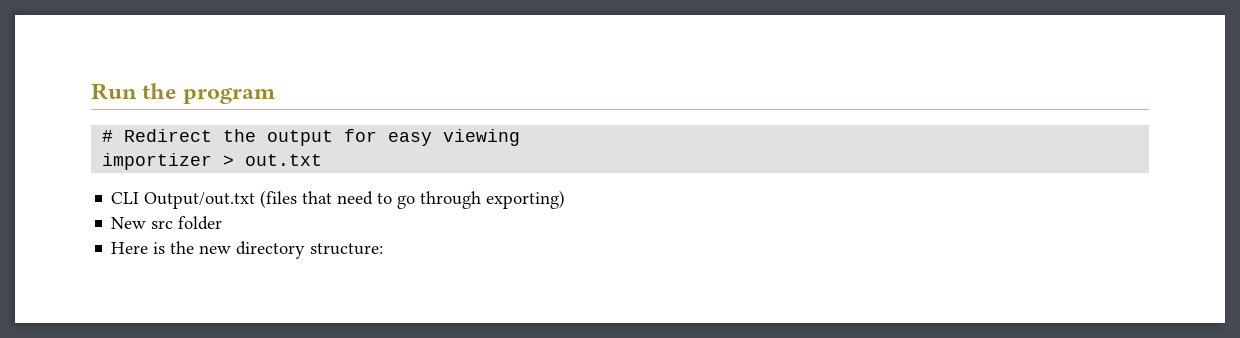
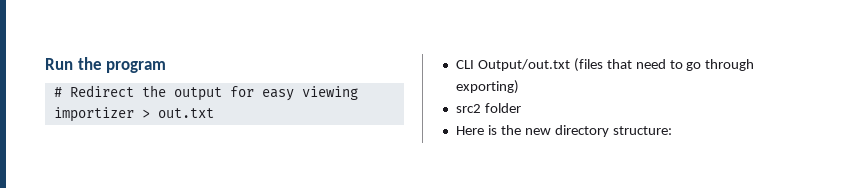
- New src folder
+ src2 folder

